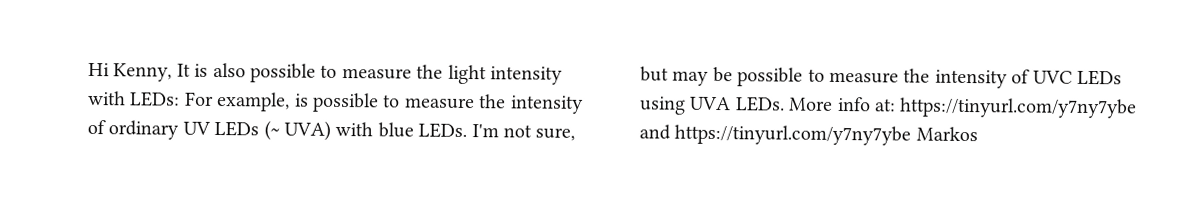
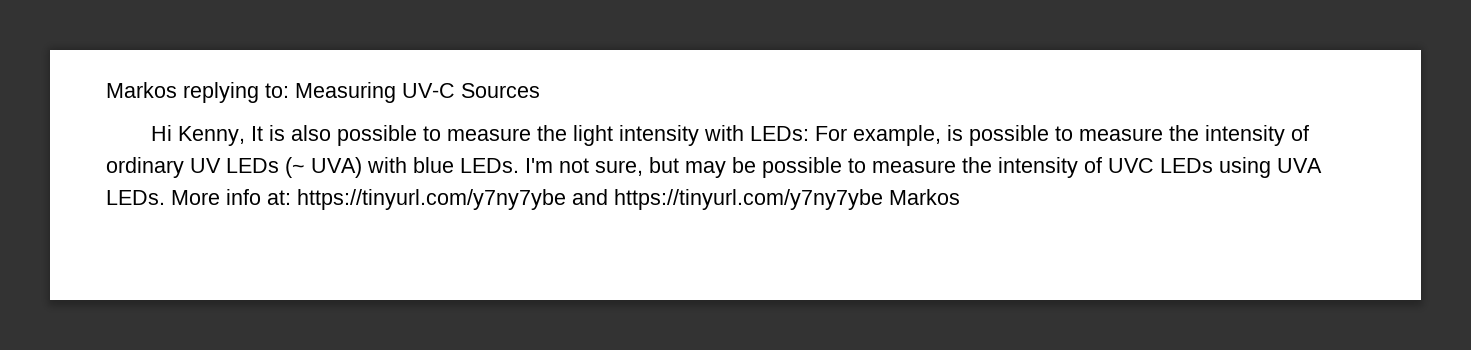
+ Markos replying to: Measuring UV-C Sources

